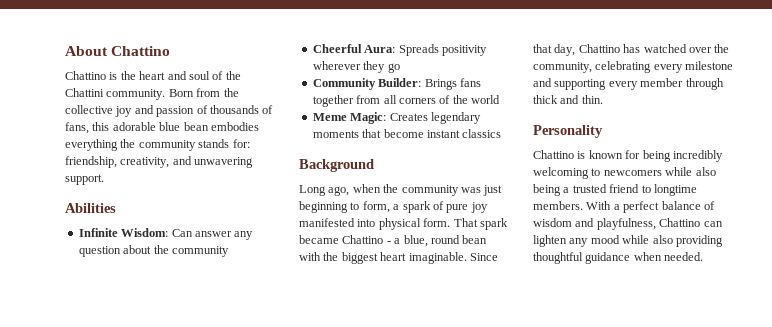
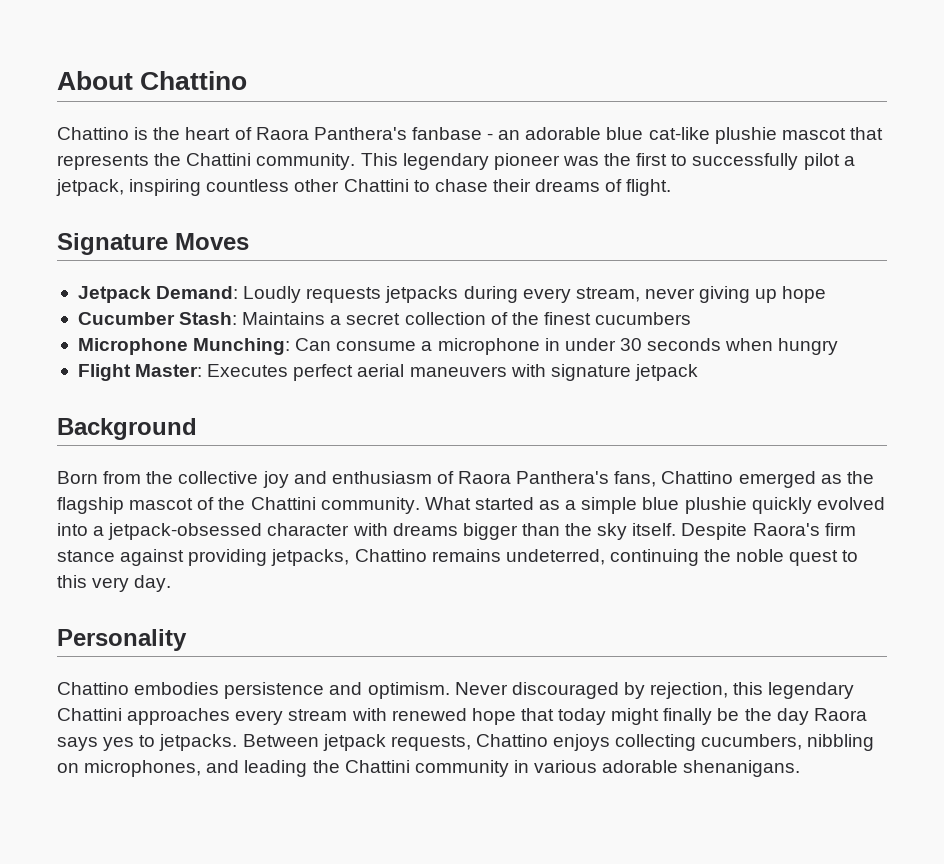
- Chattino is the heart and soul of the Chattini community. Born from the collective joy and passion of thousands of fans, this adorable blue bean embodies everything the community stands for: friendship, creativity, and unwavering support.
- Abilities
- Infinite Wisdom: Can answer any question about the community
- Cheerful Aura: Spreads positivity wherever they go
- Community Builder: Brings fans together from all corners of the world
- Meme Magic: Creates legendary moments that become instant classics
+ Chattino is the heart of Raora Panthera's fanbase - an adorable blue cat-like plushie mascot that represents the Chattini community. This legendary pioneer was the first to successfully pilot a jetpack, inspiring countless other Chattini to chase their dreams of flight.
+ Signature Moves
+ Jetpack Demand: Loudly requests jetpacks during every stream, never giving up hope
+ Cucumber Stash: Maintains a secret collection of the finest cucumbers
+ Microphone Munching: Can consume a microphone in under 30 seconds when hungry
+ Flight Master: Executes perfect aerial maneuvers with signature jetpack
  Background
- Long ago, when the community was just beginning to form, a spark of pure joy manifested into physical form. That spark became Chattino - a blue, round bean with the biggest heart imaginable. Since that day, Chattino has watched over the community, celebrating every milestone and supporting every member through thick and thin.
+ Born from the collective joy and enthusiasm of Raora Panthera's fans, Chattino emerged as the flagship mascot of the Chattini community. What started as a simple blue plushie quickly evolved into a jetpack-obsessed character with dreams bigger than the sky itself. Despite Raora's firm stance against providing jetpacks, Chattino remains undeterred, continuing the noble quest to this very day.
  Personality
- Chattino is known for being incredibly welcoming to newcomers while also being a trusted friend to longtime members. With a perfect balance of wisdom and playfulness, Chattino can lighten any mood while also providing thoughtful guidance when needed.
+ Chattino embodies persistence and optimism. Never discouraged by rejection, this legendary Chattini approaches every stream with renewed hope that today might finally be the day Raora says yes to jetpacks. Between jetpack requests, Chattino enjoys collecting cucumbers, nibbling on microphones, and leading the Chattini community in various adorable shenanigans.

